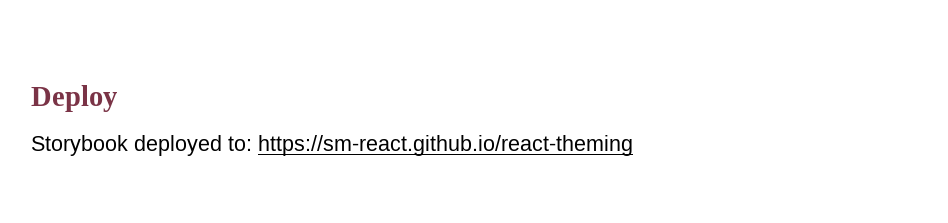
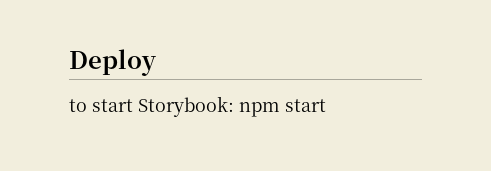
- Storybook deployed to: https://sm-react.github.io/react-theming
+ to start Storybook: npm start

